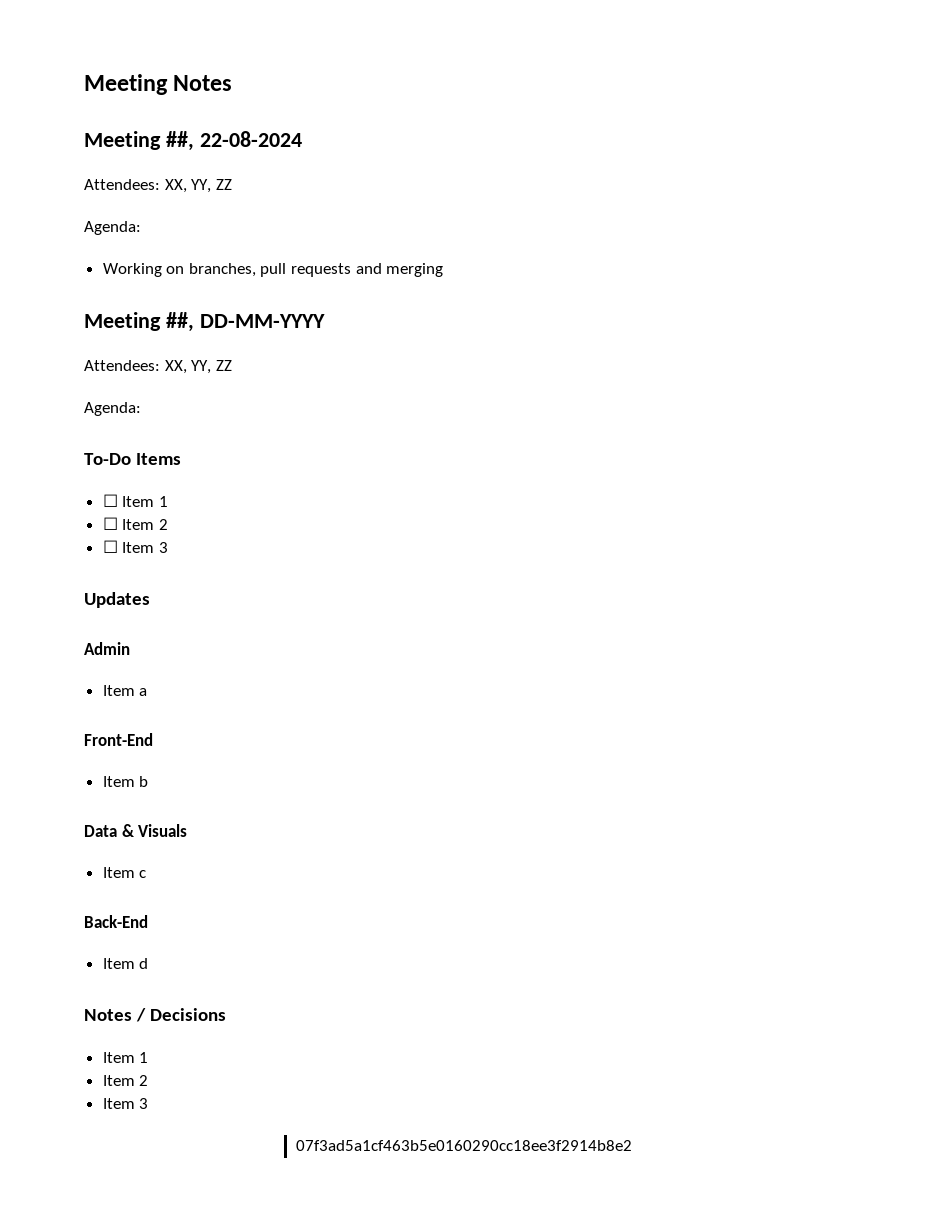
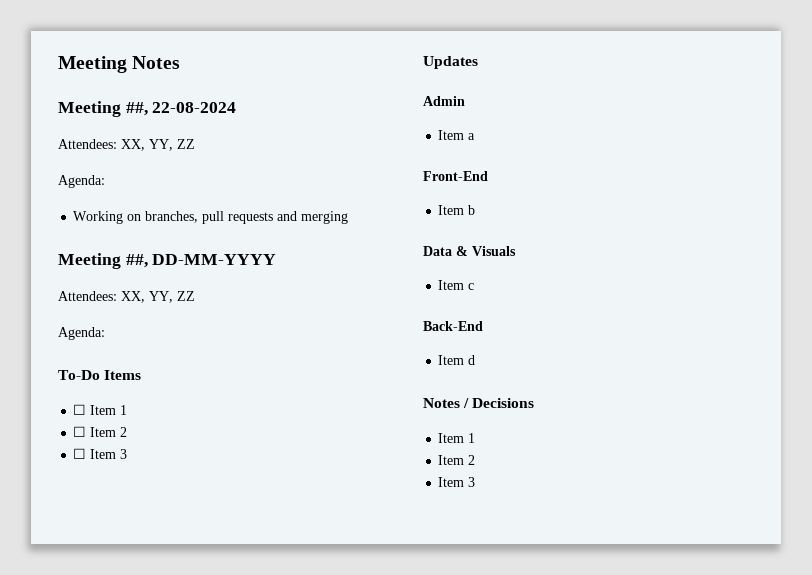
- 07f3ad5a1cf463b5e0160290cc18ee3f2914b8e2

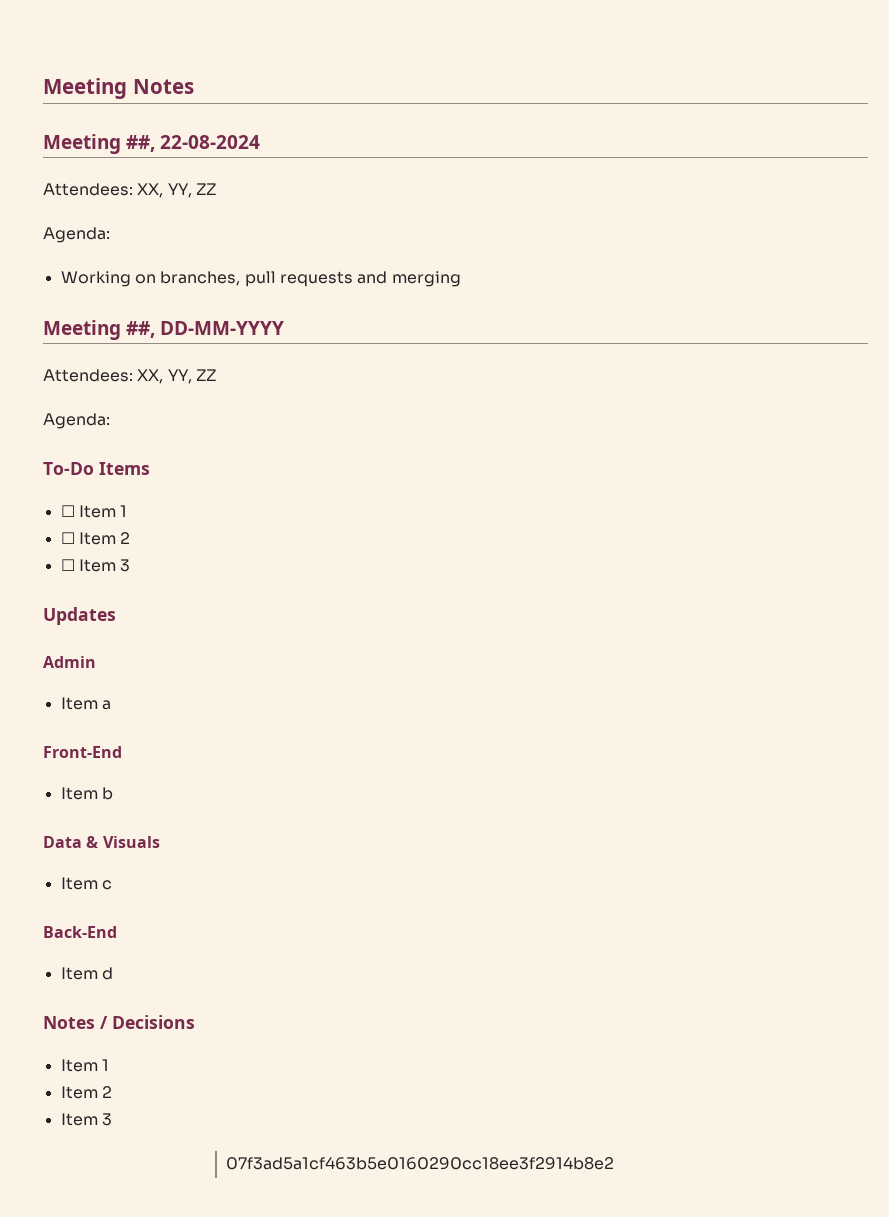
+ 07f3ad5a1cf463b5e0160290cc18ee3f2914b8e2

